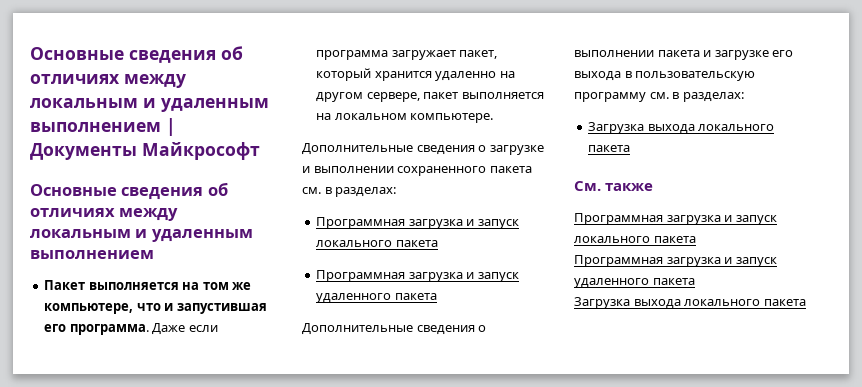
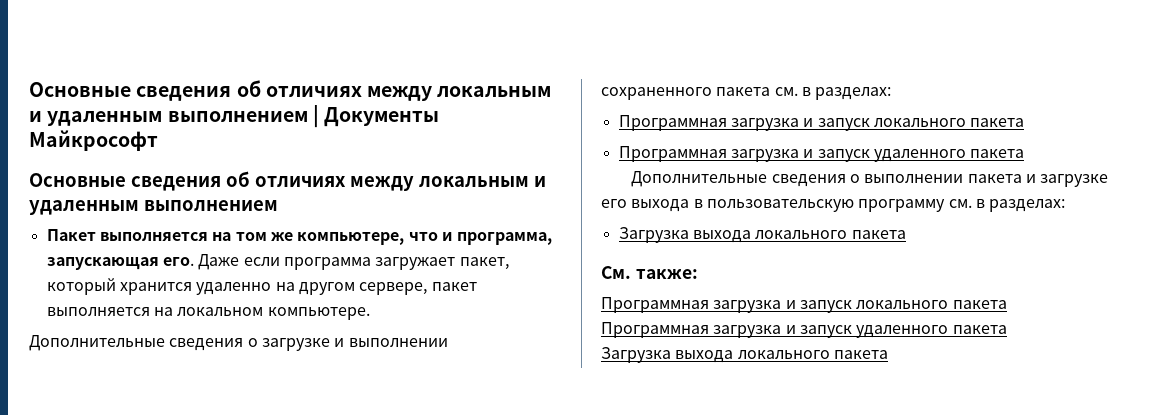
- Пакет выполняется на том же компьютере, что и запустившая его программа.
+ Пакет выполняется на том же компьютере, что и программа, запускающая его.
- См. также
+ См. также:

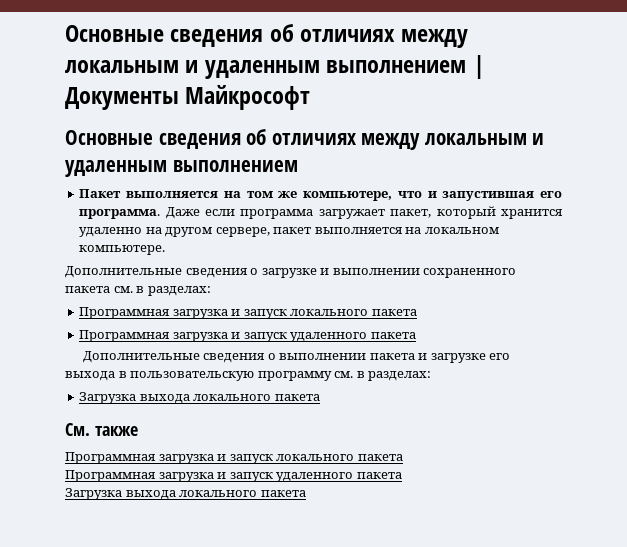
- Пакет выполняется на том же компьютере, что и программа, запускающая его.
+ Пакет выполняется на том же компьютере, что и запустившая его программа.
- См. также:
+ См. также

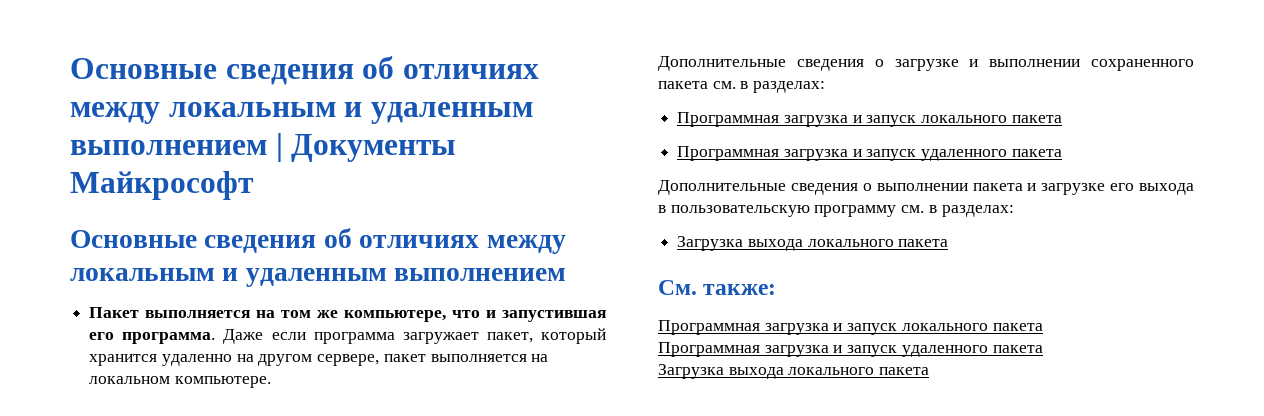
- См. также
+ См. также:

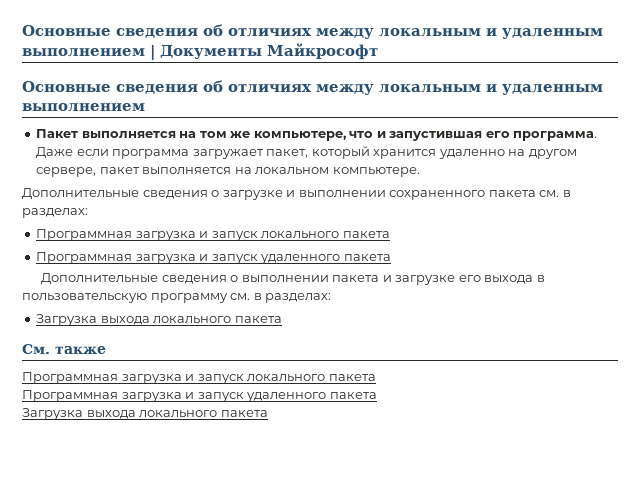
- См. также:
+ См. также

